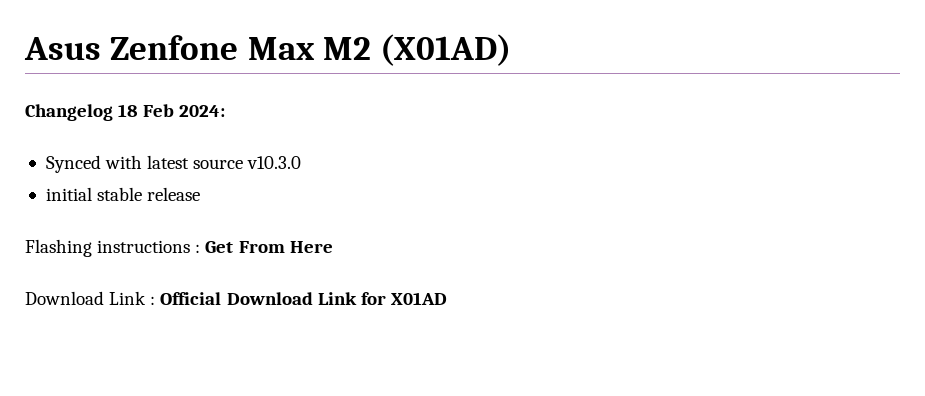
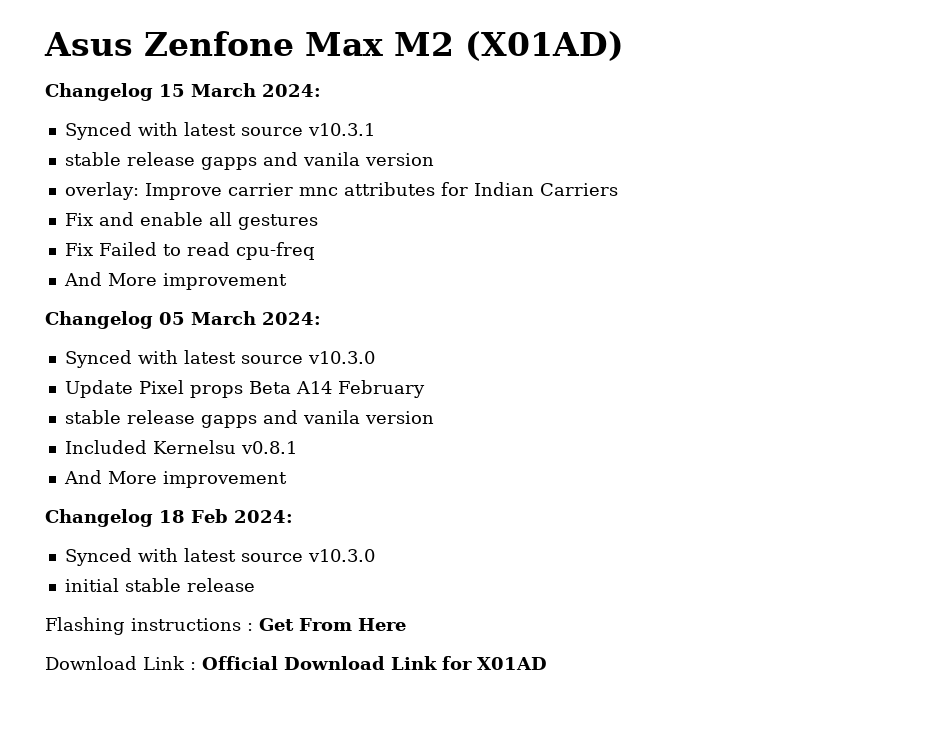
+ Changelog 15 March 2024:
+ Synced with latest source v10.3.1
+ stable release gapps and vanila version
+ overlay: Improve carrier mnc attributes for Indian Carriers
+ Fix and enable all gestures
+ Fix Failed to read cpu-freq
+ And More improvement
+ Changelog 05 March 2024:
+ Synced with latest source v10.3.0
+ Update Pixel props Beta A14 February
+ stable release gapps and vanila version
+ Included Kernelsu v0.8.1
+ And More improvement

